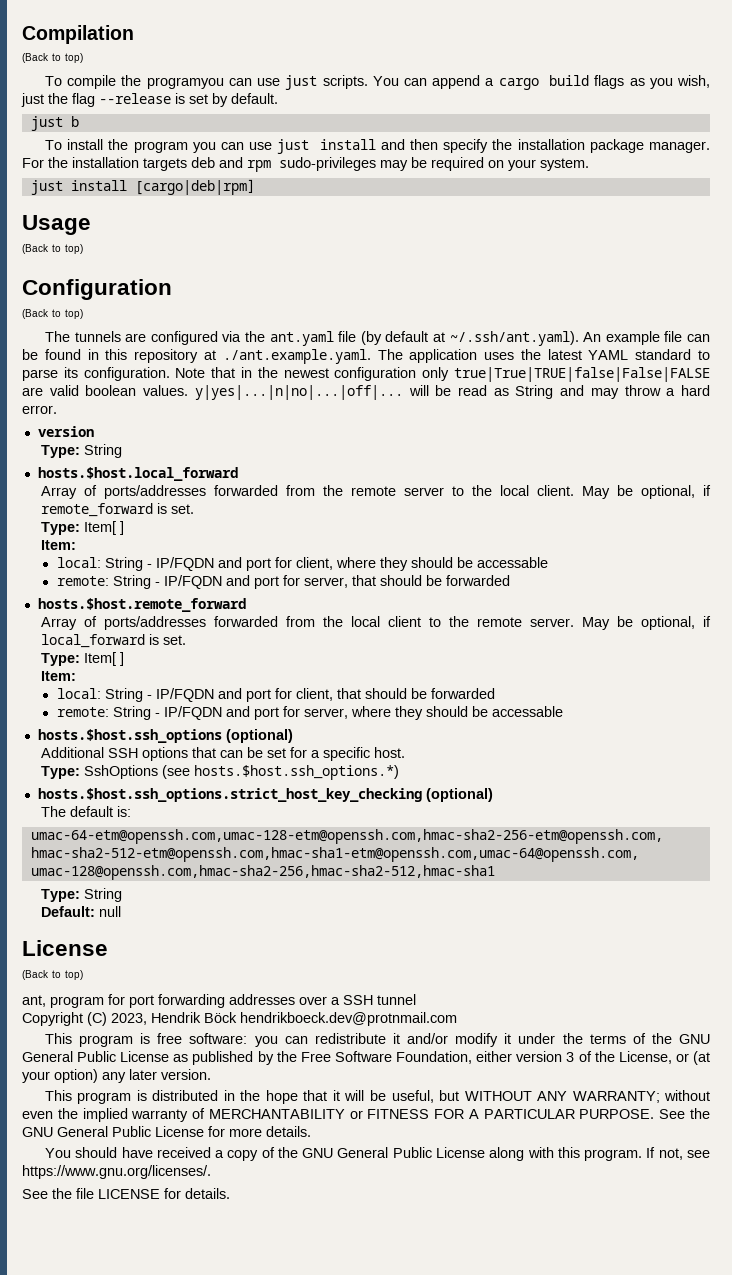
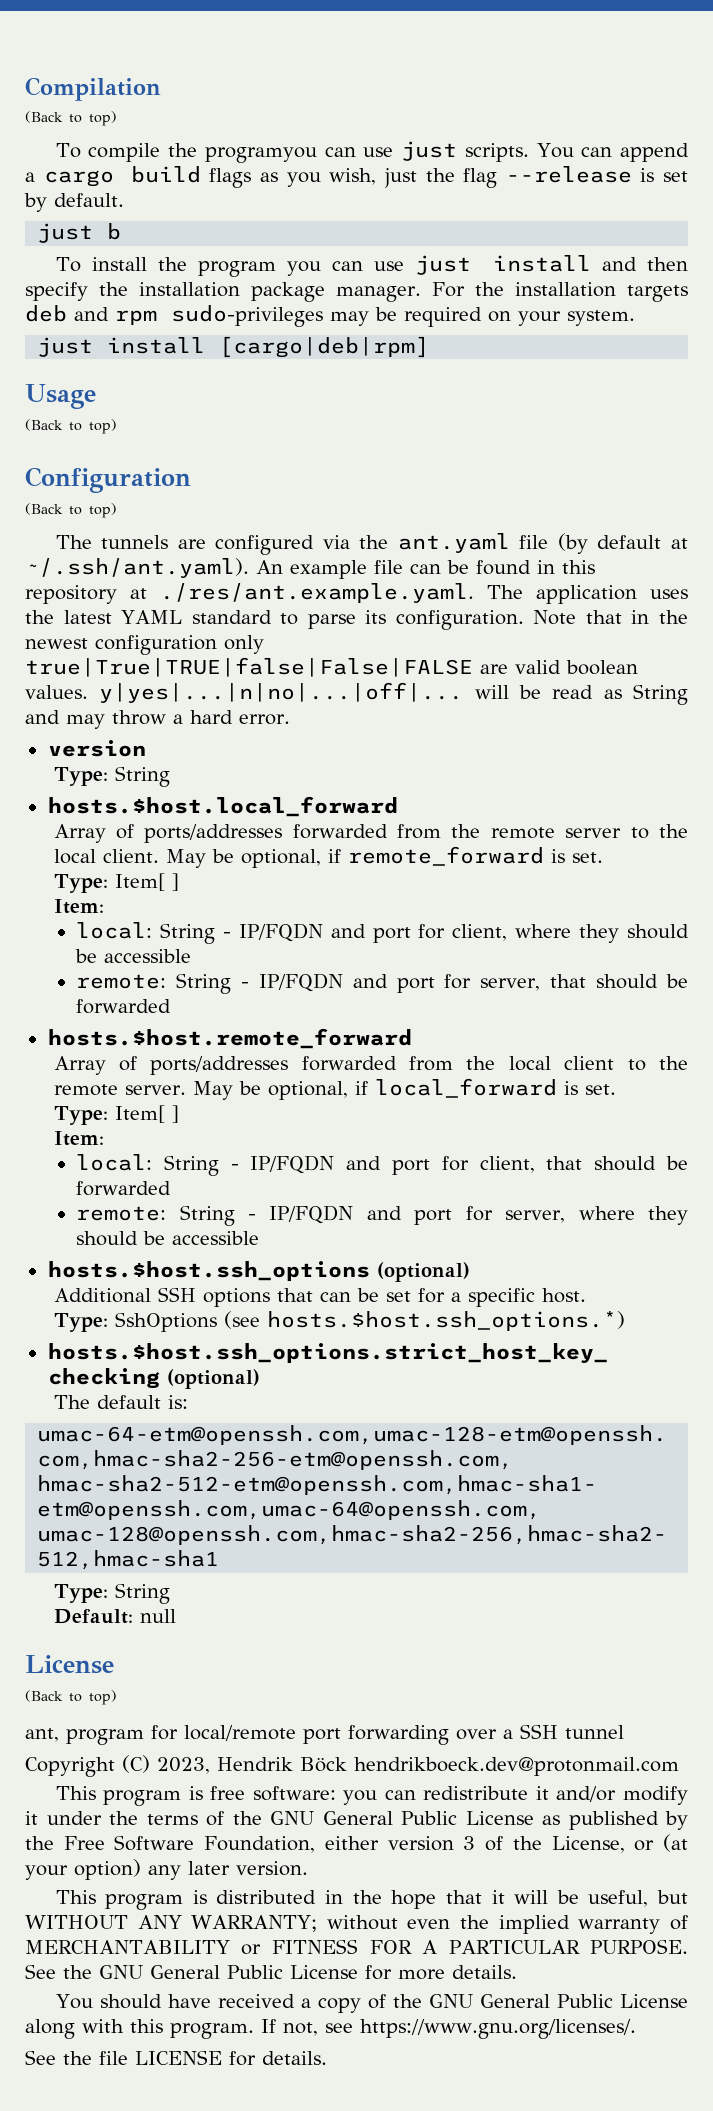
- The tunnels are configured via the ant.yaml file (by default at ~/.ssh/ant.yaml). An example file can be found in this repository at ./ant.example.yaml. The application uses the latest YAML standard to parse its configuration.
+ The tunnels are configured via the ant.yaml file (by default at ~/.ssh/ant.yaml). An example file can be found in this repository at ./res/ant.example.yaml. The application uses the latest YAML standard to parse its configuration.
- local: String - IP/FQDN and port for client, where they should be accessable
+ local: String - IP/FQDN and port for client, where they should be accessible
- remote: String - IP/FQDN and port for server, where they should be accessable
+ remote: String - IP/FQDN and port for server, where they should be accessible
- ant, program for port forwarding addresses over a SSH tunnel
+ ant, program for local/remote port forwarding over a SSH tunnel
- Copyright (C) 2023, Hendrik Böck hendrikboeck.dev@protnmail.com
+ Copyright (C) 2023, Hendrik Böck hendrikboeck.dev@protonmail.com

